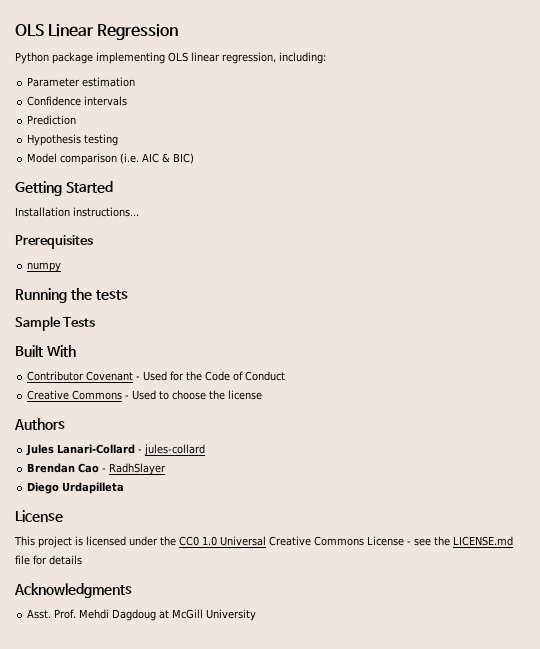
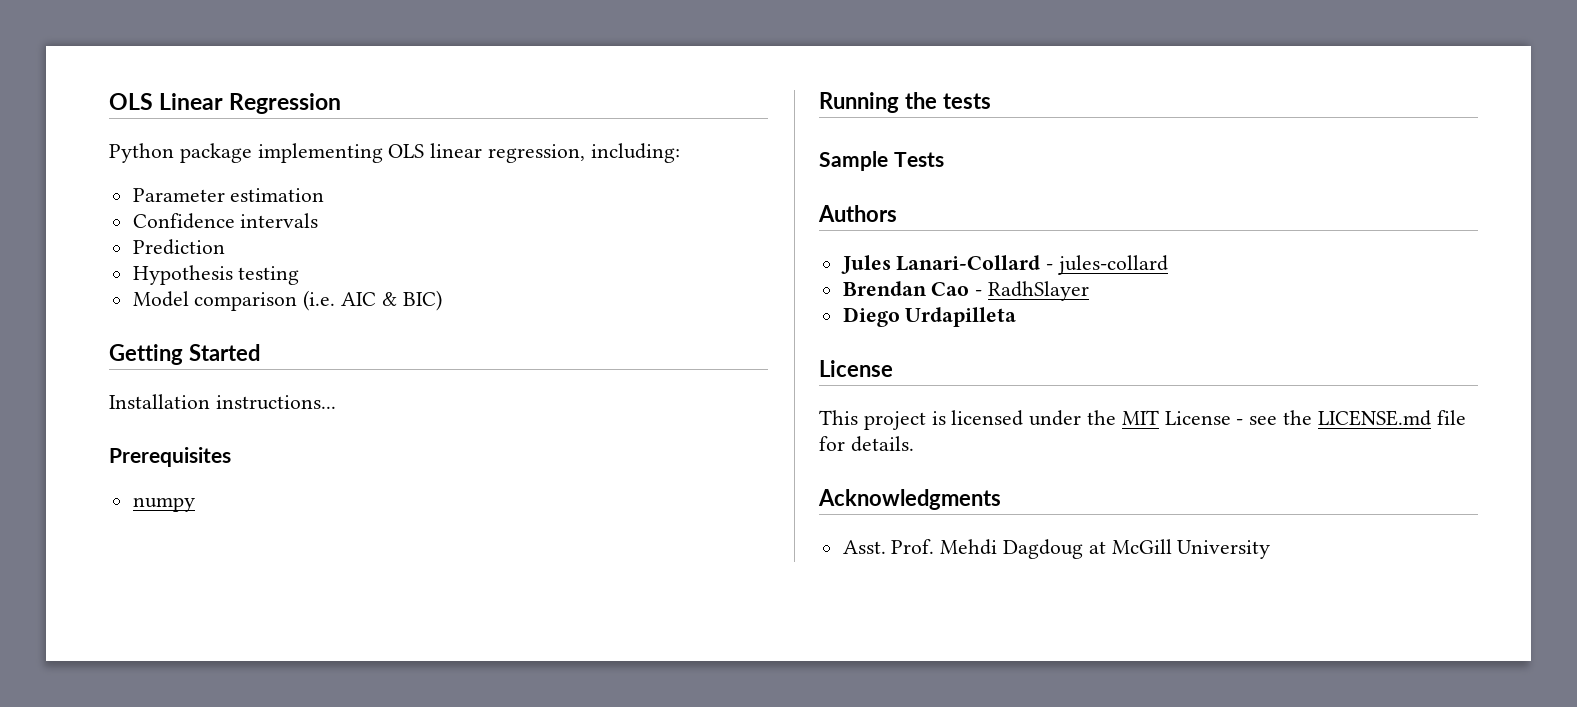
- Built With
- Contributor Covenant - Used for the Code of Conduct
- Creative Commons - Used to choose the license
- This project is licensed under the CC0 1.0 Universal Creative Commons License - see the LICENSE.md file for details
+ This project is licensed under the MIT License - see the LICENSE.md file for details.

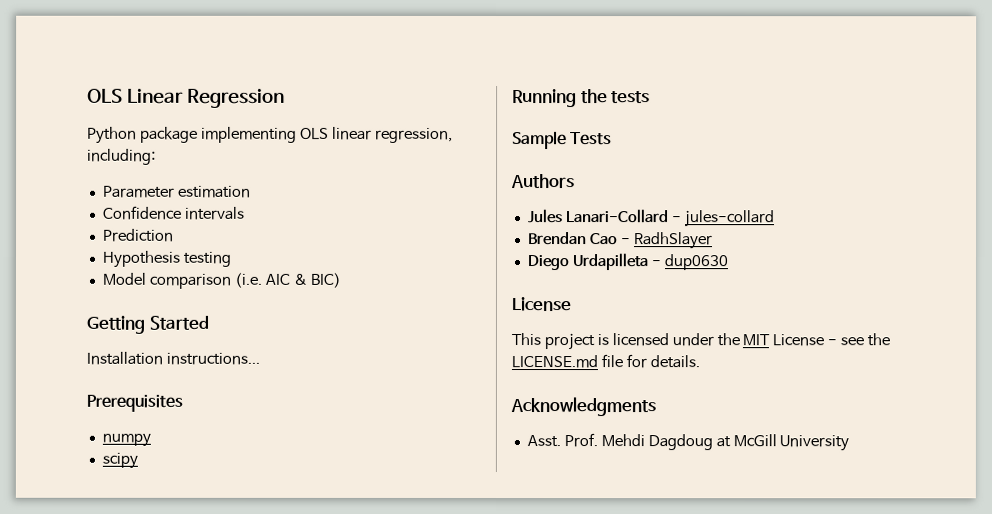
+ scipy
- Diego Urdapilleta
+ Diego Urdapilleta - dup0630

